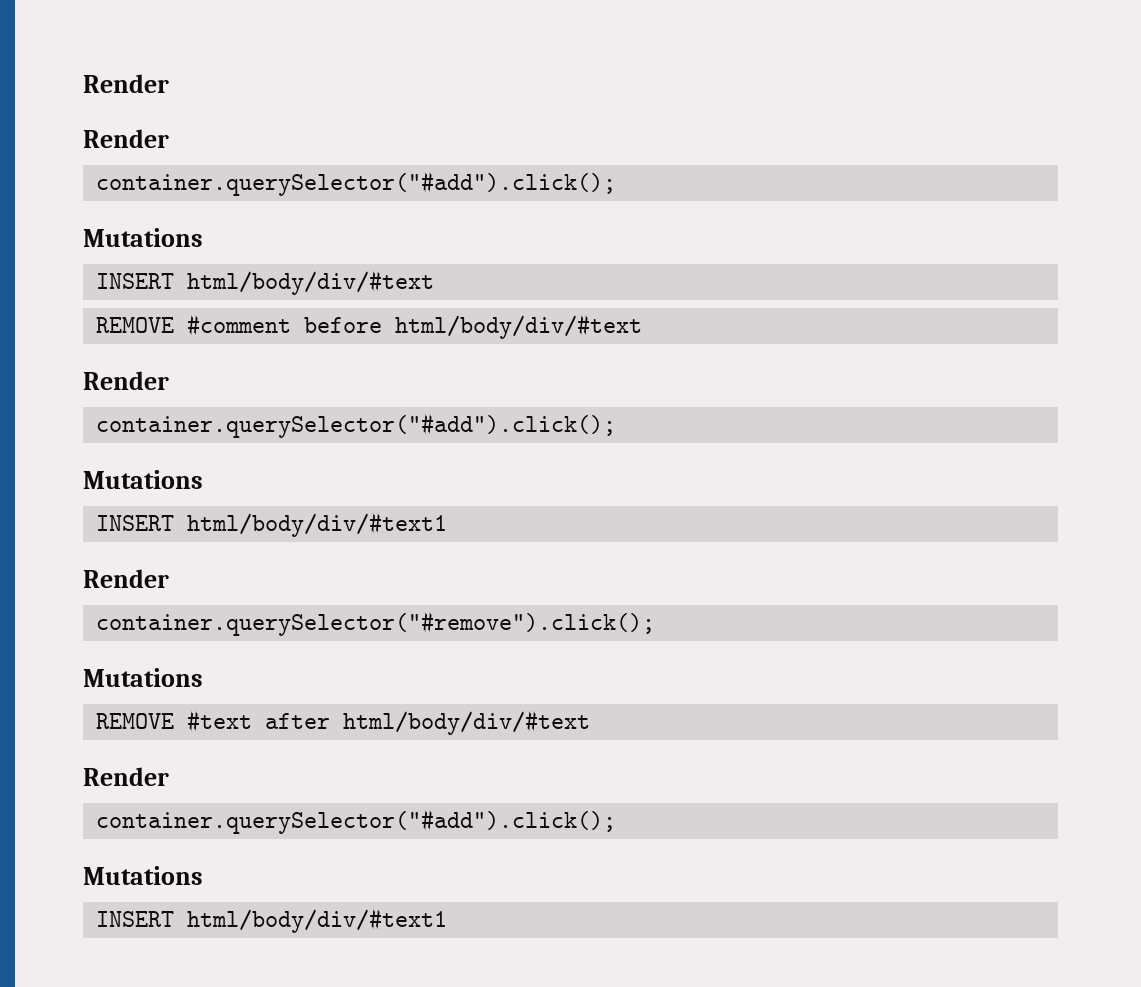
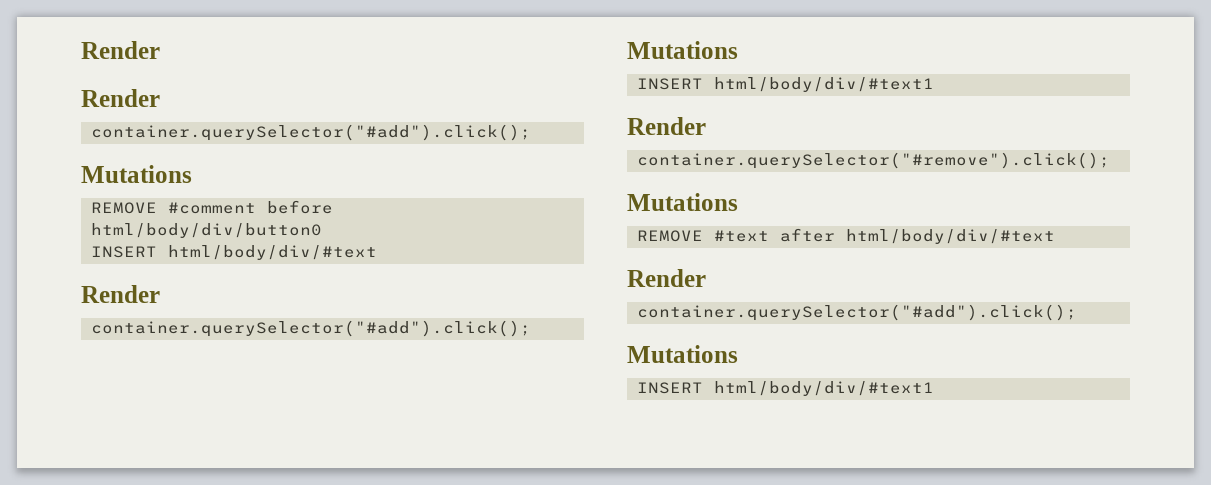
- INSERT html/body/div/#text
- REMOVE #comment before html/body/div/#text
+ REMOVE #comment before html/body/div/button0
+ INSERT html/body/div/#text

